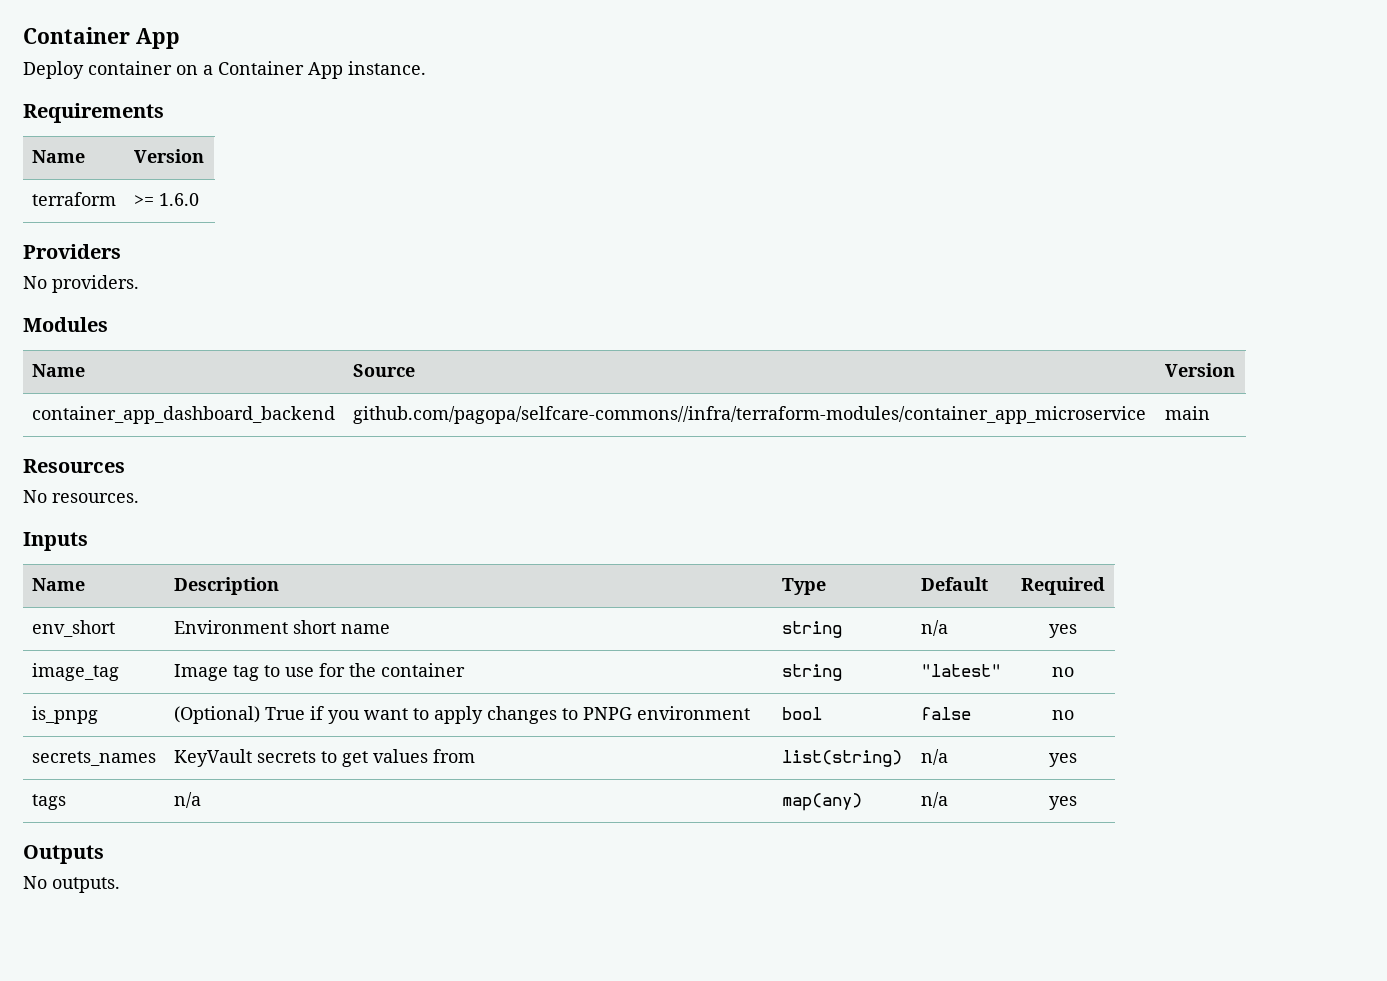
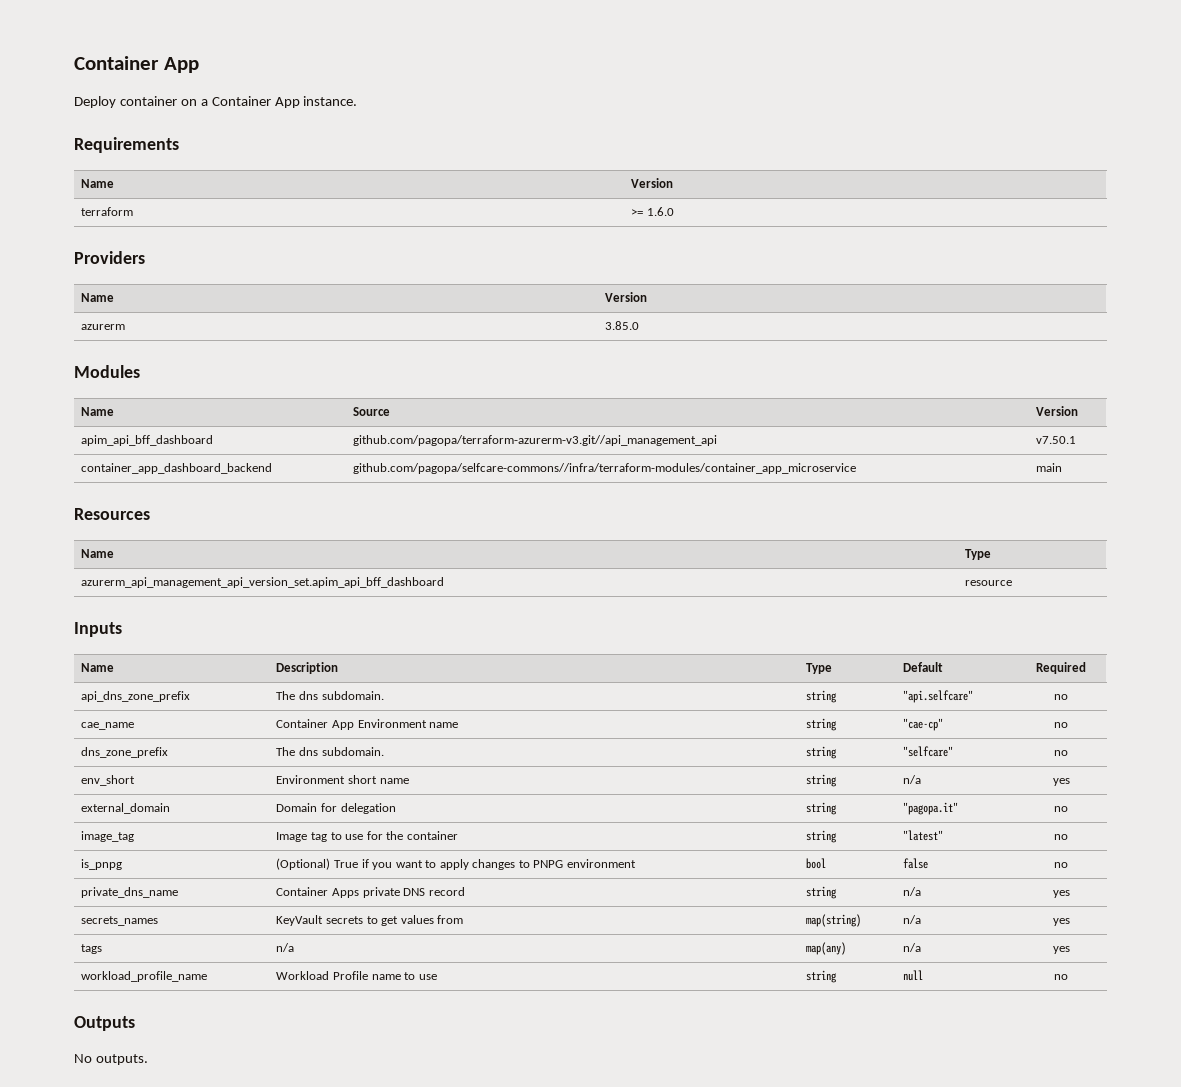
  Providers
- No providers.
+ Name | Version
+ azurerm | 3.85.0
+ apim_api_bff_dashboard | github.com/pagopa/terraform-azurerm-v3.git//api_management_api | v7.50.1
- No resources.
+ Name | Type
+ azurerm_api_management_api_version_set.apim_api_bff_dashboard | resource
+ api_dns_zone_prefix | The dns subdomain. | string | "api.selfcare" | no
+ cae_name | Container App Environment name | string | "cae-cp" | no
+ dns_zone_prefix | The dns subdomain. | string | "selfcare" | no
+ external_domain | Domain for delegation | string | "pagopa.it" | no
+ private_dns_name | Container Apps private DNS record | string | n/a | yes
- secrets_names | KeyVault secrets to get values from | list(string) | n/a | yes
+ secrets_names | KeyVault secrets to get values from | map(string) | n/a | yes
+ workload_profile_name | Workload Profile name to use | string | null | no

